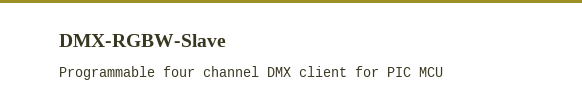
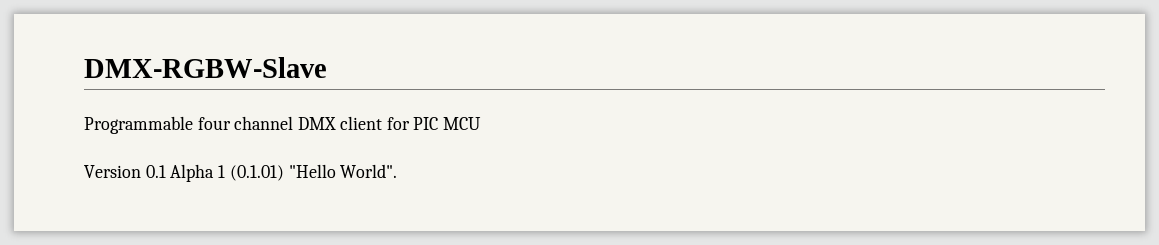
+ Version 0.1 Alpha 1 (0.1.01) "Hello World".

